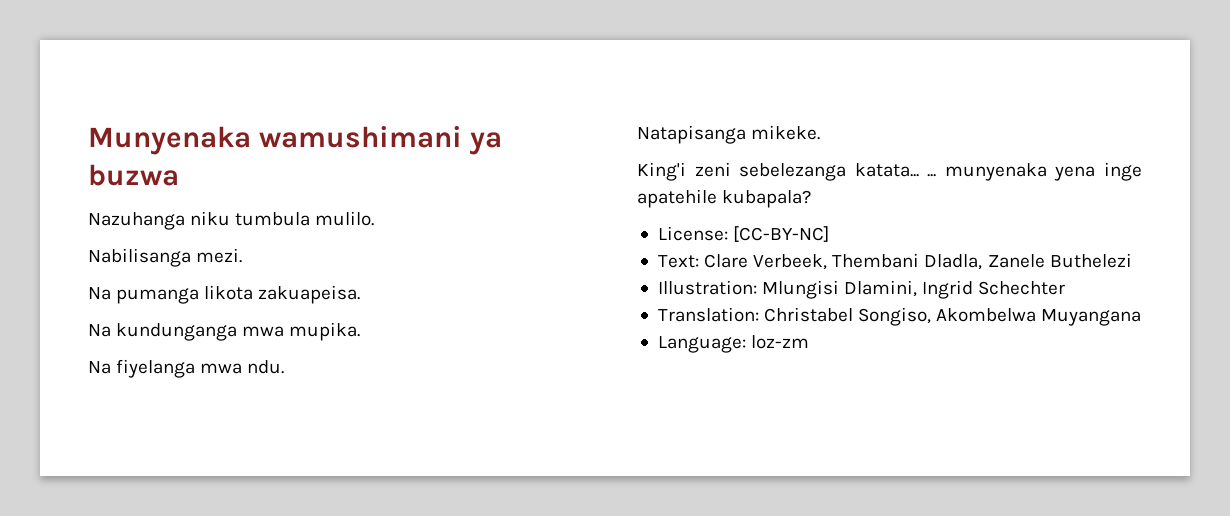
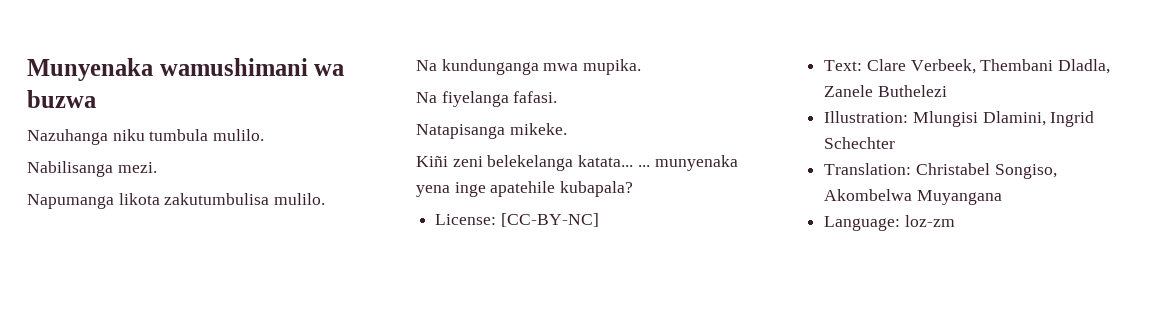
- Munyenaka wamushimani ya buzwa
+ Munyenaka wamushimani wa buzwa
- Na pumanga likota zakuapeisa.
+ Napumanga likota zakutumbulisa mulilo.
- Na fiyelanga mwa ndu.
+ Na fiyelanga fafasi.
- King'i zeni sebelezanga katata... ... munyenaka yena inge apatehile kubapala?
+ Kiñi zeni belekelanga katata... ... munyenaka yena inge apatehile kubapala?

